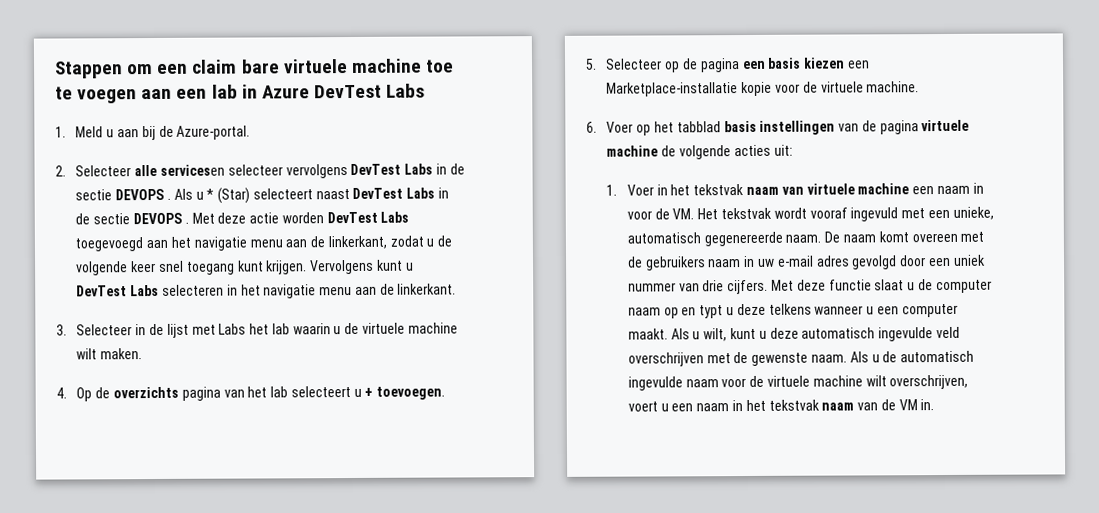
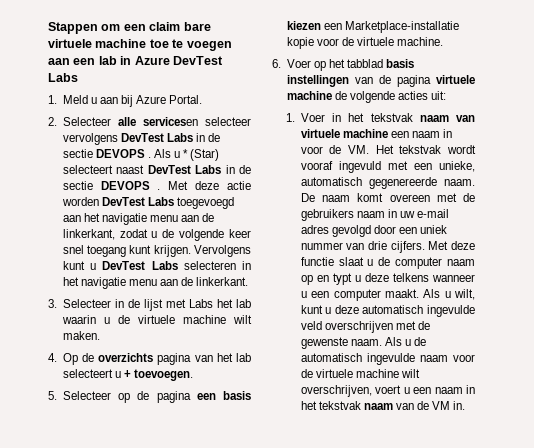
- 1. Meld u aan bij de Azure-portal.
+ 1. Meld u aan bij Azure Portal.

